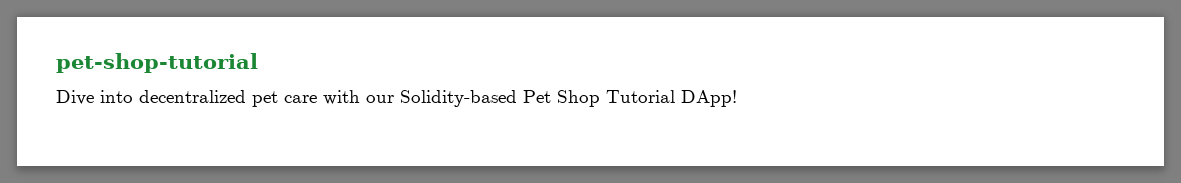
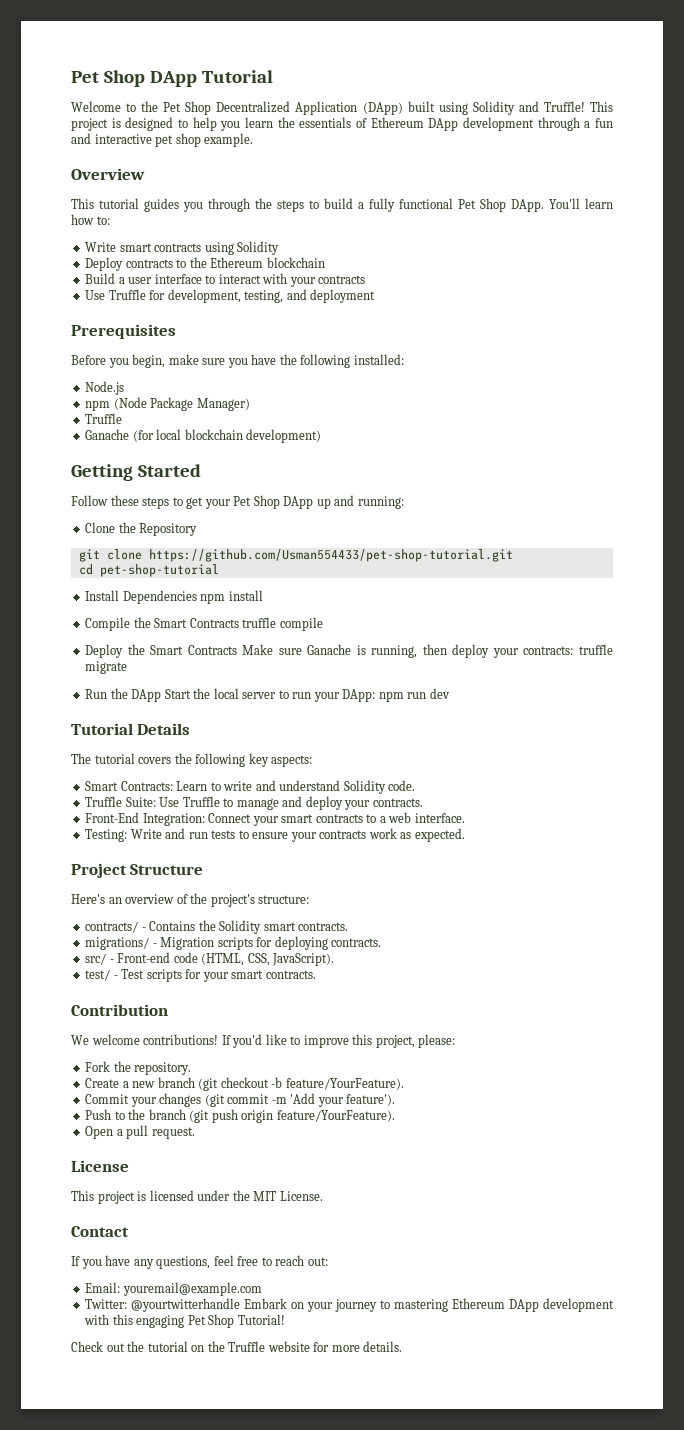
- pet-shop-tutorial
- Dive into decentralized pet care with our Solidity-based Pet Shop Tutorial DApp!
+ Pet Shop DApp Tutorial
+ Welcome to the Pet Shop Decentralized Application (DApp) built using Solidity and Truffle! This project is designed to help you learn the essentials of Ethereum DApp development through a fun and interactive pet shop example.
+ Overview
+ This tutorial guides you through the steps to build a fully functional Pet Shop DApp. You'll learn how to:
+ Write smart contracts using Solidity
+ Deploy contracts to the Ethereum blockchain
+ Build a user interface to interact with your contracts
+ Use Truffle for development, testing, and deployment
+ Prerequisites
+ Before you begin, make sure you have the following installed:
+ Node.js
+ npm (Node Package Manager)
+ Truffle
+ Ganache (for local blockchain development)
+ Getting Started
+ Follow these steps to get your Pet Shop DApp up and running:
+ Clone the Repository
+ git clone https://github.com/Usman554433/pet-shop-tutorial.git
+ cd pet-shop-tutorial
+ Install Dependencies npm install
+ Compile the Smart Contracts truffle compile
+ Deploy the Smart Contracts Make sure Ganache is running, then deploy your contracts: truffle migrate
+ Run the DApp Start the local server to run your DApp: npm run dev
+ Tutorial Details
+ The tutorial covers the following key aspects:
+ Smart Contracts: Learn to write and understand Solidity code.
+ Truffle Suite: Use Truffle to manage and deploy your contracts.
+ Front-End Integration: Connect your smart contracts to a web interface.
+ Testing: Write and run tests to ensure your contracts work as expected.
+ Project Structure
+ Here's an overview of the project's structure:
+ contracts/ - Contains the Solidity smart contracts.
+ migrations/ - Migration scripts for deploying contracts.
+ src/ - Front-end code (HTML, CSS, JavaScript).
+ test/ - Test scripts for your smart contracts.
+ Contribution
+ We welcome contributions! If you'd like to improve this project, please:
+ Fork the repository.
+ Create a new branch (git checkout -b feature/YourFeature).
+ Commit your changes (git commit -m 'Add your feature').
+ Push to the branch (git push origin feature/YourFeature).
+ Open a pull request.
+ License
+ This project is licensed under the MIT License.
+ Contact
+ If you have any questions, feel free to reach out:
+ Email: youremail@example.com
+ Twitter: @yourtwitterhandle Embark on your journey to mastering Ethereum DApp development with this engaging Pet Shop Tutorial!
+ Check out the tutorial on the Truffle website for more details.

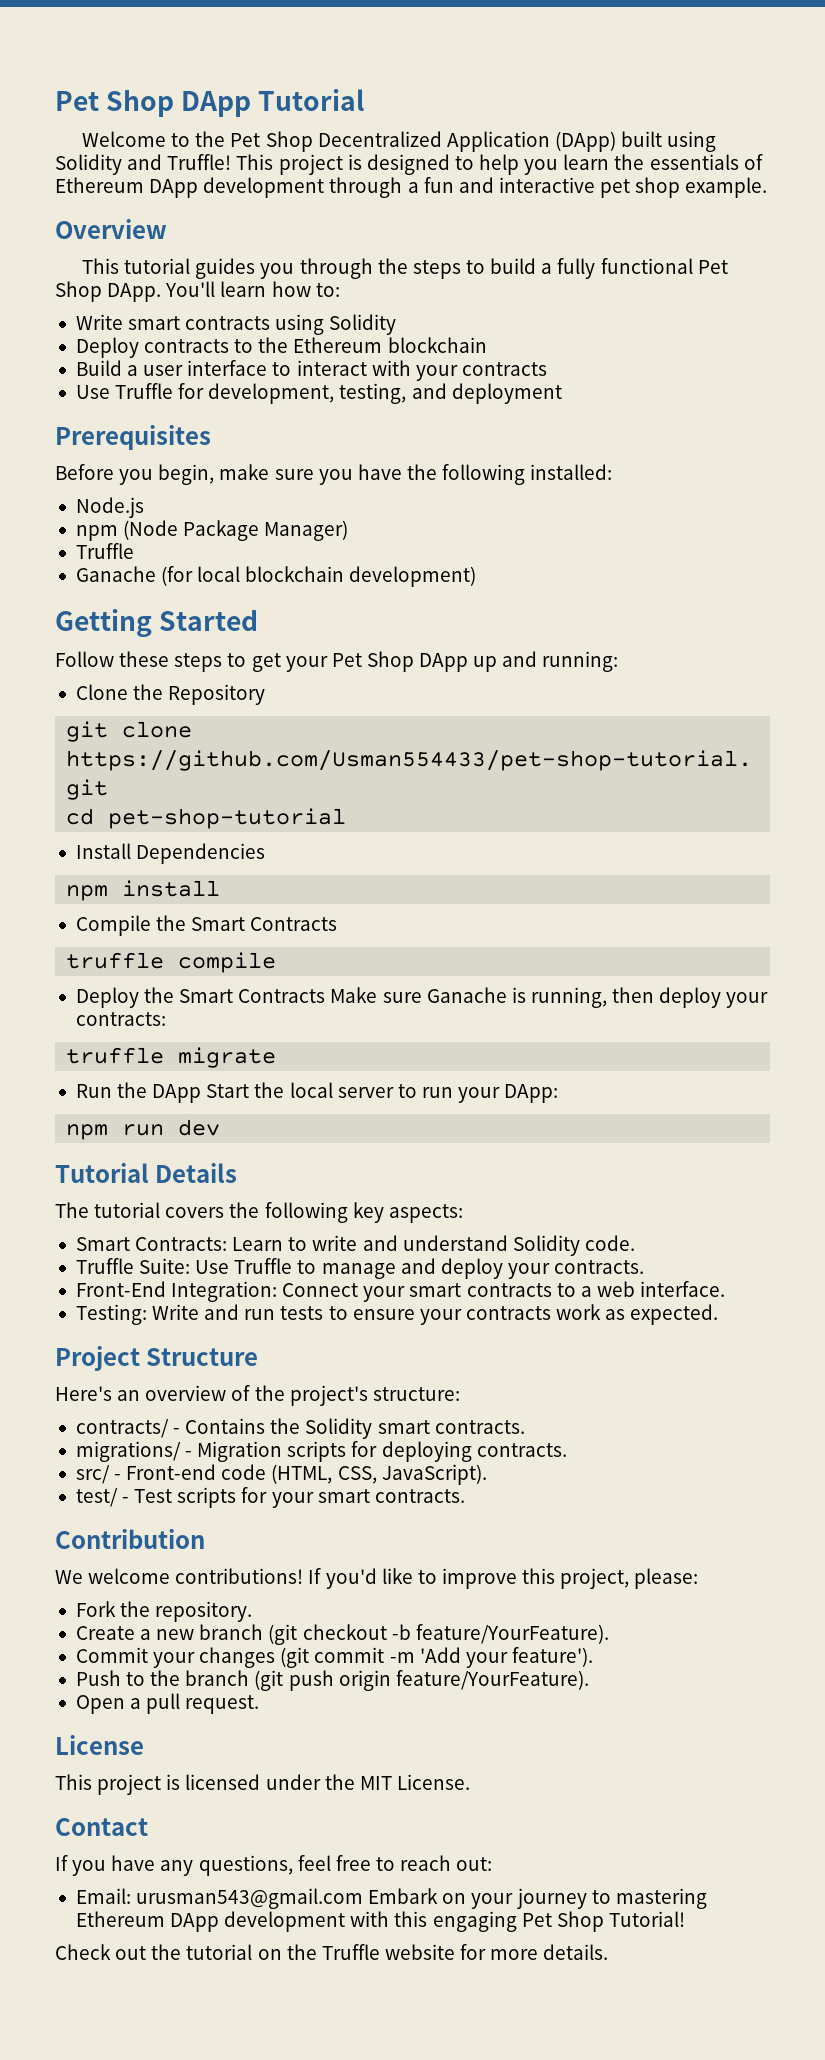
- Install Dependencies npm install
+ Install Dependencies
+ npm install
- Compile the Smart Contracts truffle compile
+ Compile the Smart Contracts
+ truffle compile
- Deploy the Smart Contracts Make sure Ganache is running, then deploy your contracts: truffle migrate
+ Deploy the Smart Contracts Make sure Ganache is running, then deploy your contracts:
+ truffle migrate
- Run the DApp Start the local server to run your DApp: npm run dev
+ Run the DApp Start the local server to run your DApp:
+ npm run dev
- Email: youremail@example.com
- Twitter: @yourtwitterhandle Embark on your journey to mastering Ethereum DApp development with this engaging Pet Shop Tutorial!
+ Email: urusman543@gmail.com Embark on your journey to mastering Ethereum DApp development with this engaging Pet Shop Tutorial!

